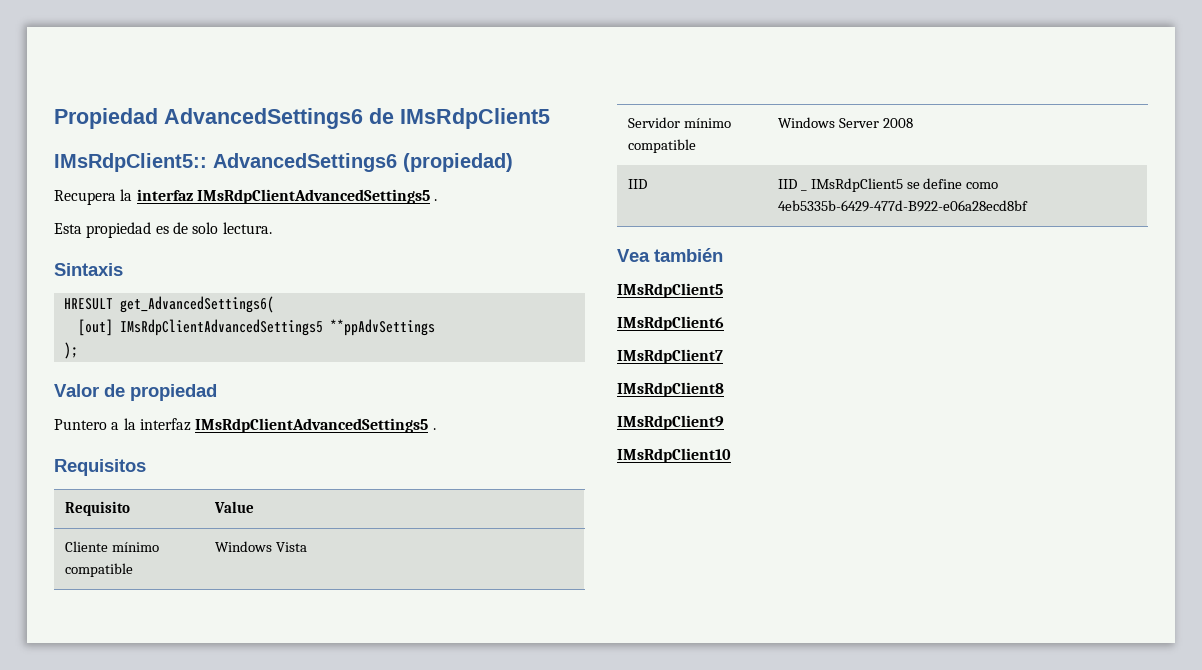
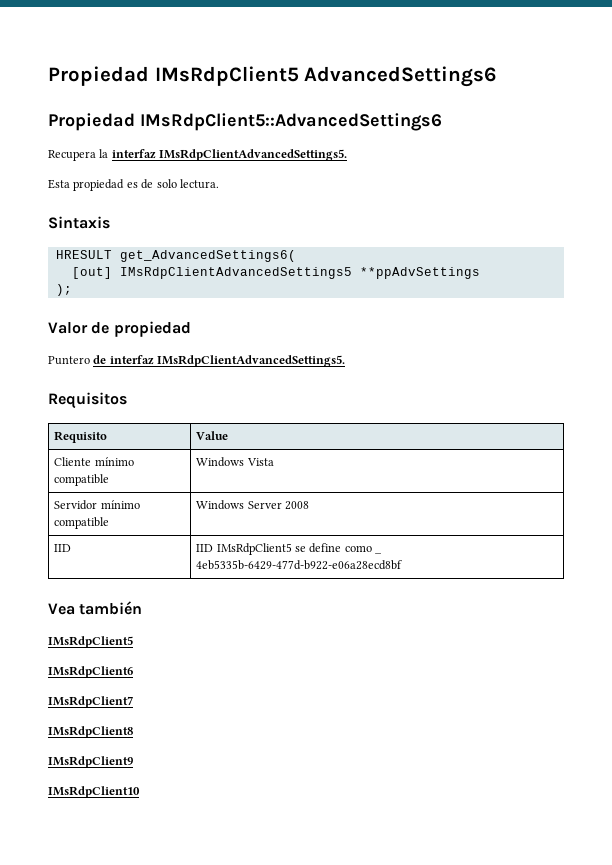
- Propiedad AdvancedSettings6 de IMsRdpClient5
- IMsRdpClient5:: AdvancedSettings6 (propiedad)
+ Propiedad IMsRdpClient5 AdvancedSettings6
+ Propiedad IMsRdpClient5::AdvancedSettings6
- Recupera la interfaz IMsRdpClientAdvancedSettings5 .
+ Recupera la interfaz IMsRdpClientAdvancedSettings5.
- Puntero a la interfaz IMsRdpClientAdvancedSettings5 .
+ Puntero de interfaz IMsRdpClientAdvancedSettings5.
- IID | IID _ IMsRdpClient5 se define como 4eb5335b-6429-477d-B922-e06a28ecd8bf
+ IID | IID IMsRdpClient5 se define como _ 4eb5335b-6429-477d-b922-e06a28ecd8bf

